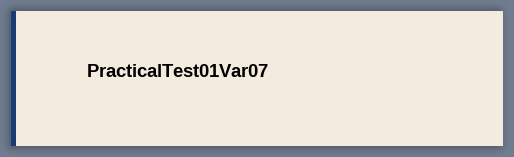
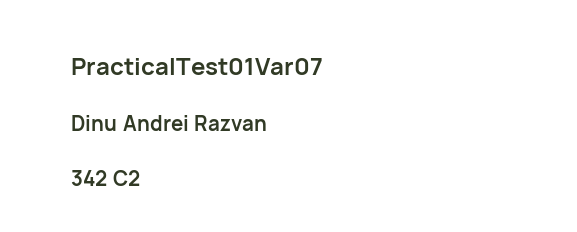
+ Dinu Andrei Razvan
+ 342 C2

